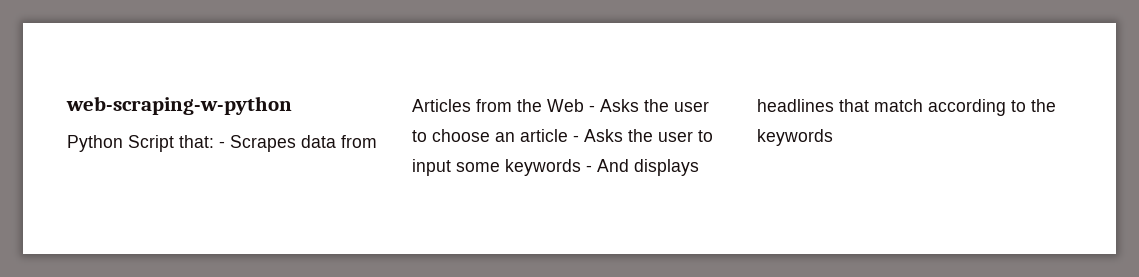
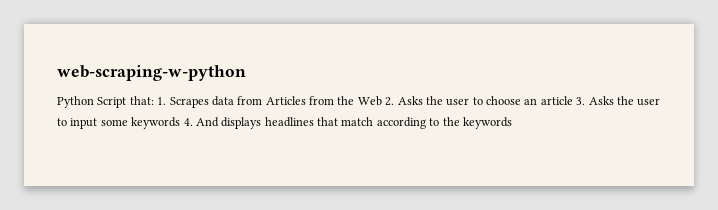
- Python Script that: - Scrapes data from Articles from the Web - Asks the user to choose an article - Asks the user to input some keywords - And displays headlines that match according to the keywords
+ Python Script that: 1. Scrapes data from Articles from the Web 2. Asks the user to choose an article 3. Asks the user to input some keywords 4. And displays headlines that match according to the keywords

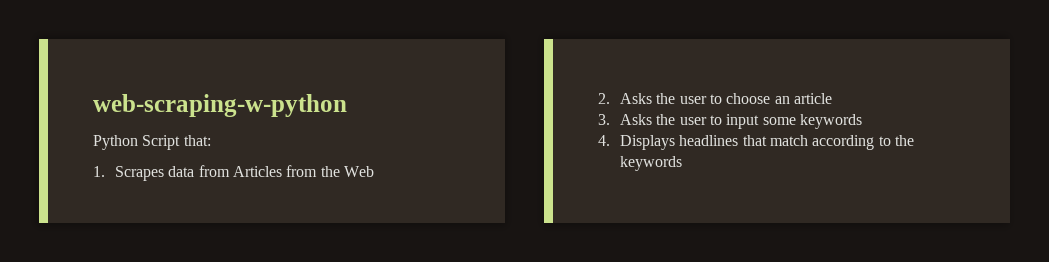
- Python Script that: 1. Scrapes data from Articles from the Web 2. Asks the user to choose an article 3. Asks the user to input some keywords 4. And displays headlines that match according to the keywords
+ Python Script that:
+ 1. Scrapes data from Articles from the Web
+ 2. Asks the user to choose an article
+ 3. Asks the user to input some keywords
+ 4. Displays headlines that match according to the keywords

